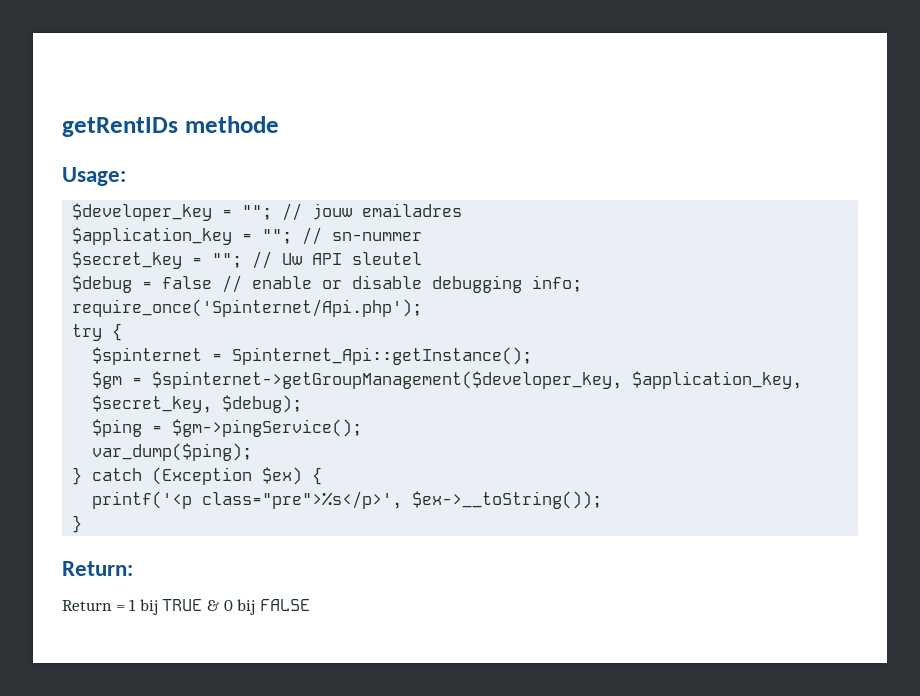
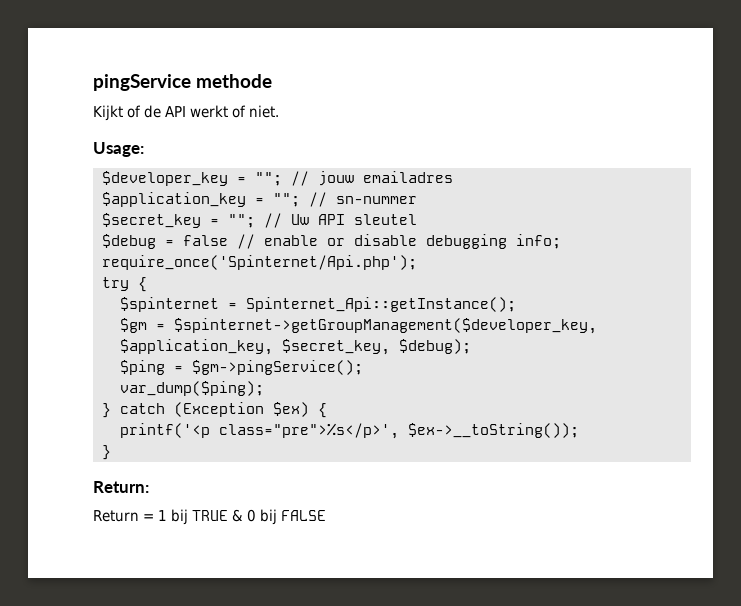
- getRentIDs methode
+ pingService methode
+ Kijkt of de API werkt of niet.

